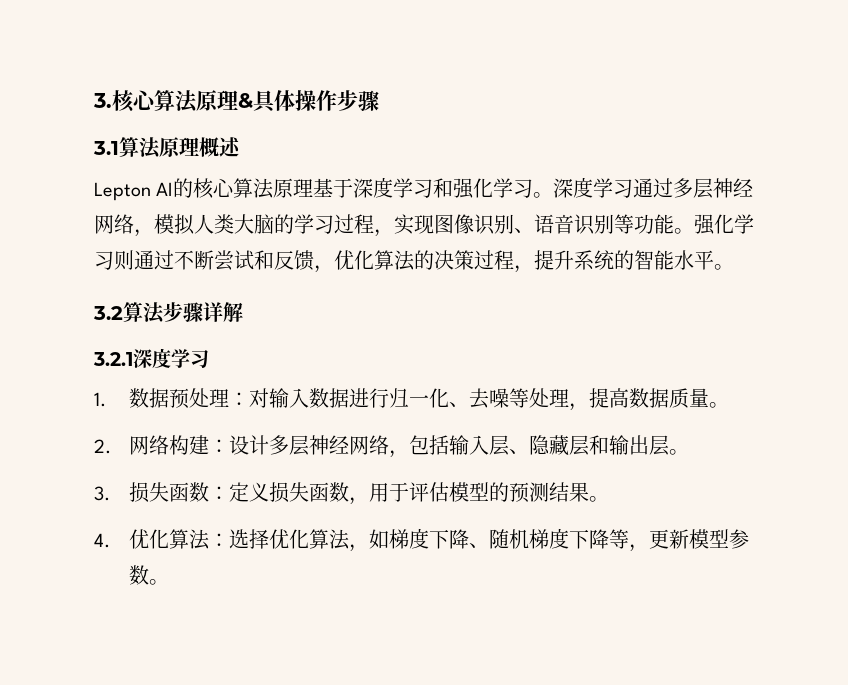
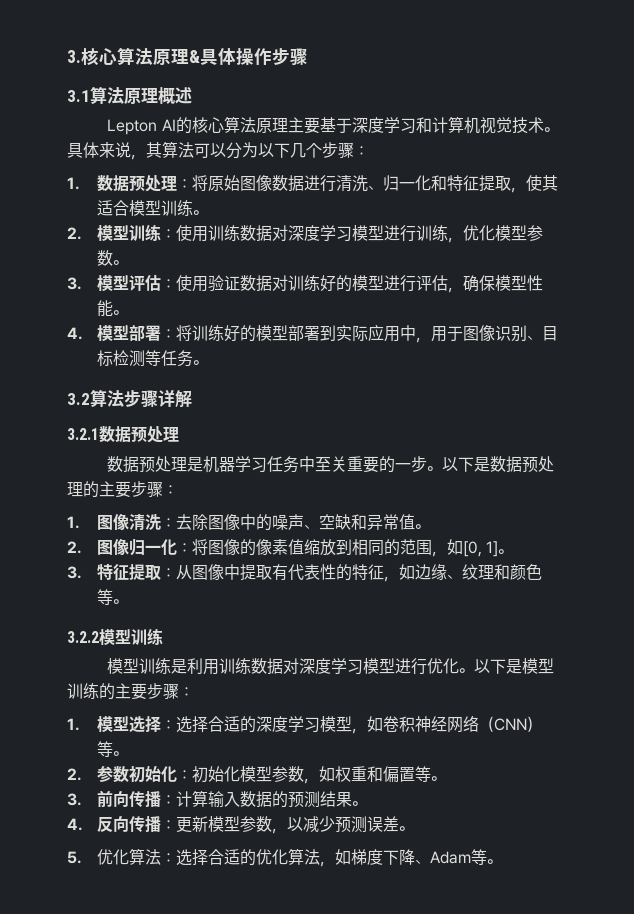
- Lepton AI的核心算法原理基于深度学习和强化学习。深度学习通过多层神经网络，模拟人类大脑的学习过程，实现图像识别、语音识别等功能。强化学习则通过不断尝试和反馈，优化算法的决策过程，提升系统的智能水平。
+ Lepton AI的核心算法原理主要基于深度学习和计算机视觉技术。具体来说，其算法可以分为以下几个步骤：
+ 1.数据预处理：将原始图像数据进行清洗、归一化和特征提取，使其适合模型训练。
+ 2.模型训练：使用训练数据对深度学习模型进行训练，优化模型参数。
+ 3.模型评估：使用验证数据对训练好的模型进行评估，确保模型性能。
+ 4.模型部署：将训练好的模型部署到实际应用中，用于图像识别、目标检测等任务。
- 3.2.1深度学习
- 1.数据预处理：对输入数据进行归一化、去噪等处理，提高数据质量。
- 2.网络构建：设计多层神经网络，包括输入层、隐藏层和输出层。
- 3.损失函数：定义损失函数，用于评估模型的预测结果。
- 4.优化算法：选择优化算法，如梯度下降、随机梯度下降等，更新模型参数。
+ 3.2.1数据预处理
+ 数据预处理是机器学习任务中至关重要的一步。以下是数据预处理的主要步骤：
+ 1.图像清洗：去除图像中的噪声、空缺和异常值。
+ 2.图像归一化：将图像的像素值缩放到相同的范围，如[0, 1]。
+ 3.特征提取：从图像中提取有代表性的特征，如边缘、纹理和颜色等。
+ 3.2.2模型训练
+ 模型训练是利用训练数据对深度学习模型进行优化。以下是模型训练的主要步骤：
+ 1.模型选择：选择合适的深度学习模型，如卷积神经网络（CNN）等。
+ 2.参数初始化：初始化模型参数，如权重和偏置等。
+ 3.前向传播：计算输入数据的预测结果。
+ 4.反向传播：更新模型参数，以减少预测误差。
+ 5.优化算法：选择合适的优化算法，如梯度下降、Adam等。

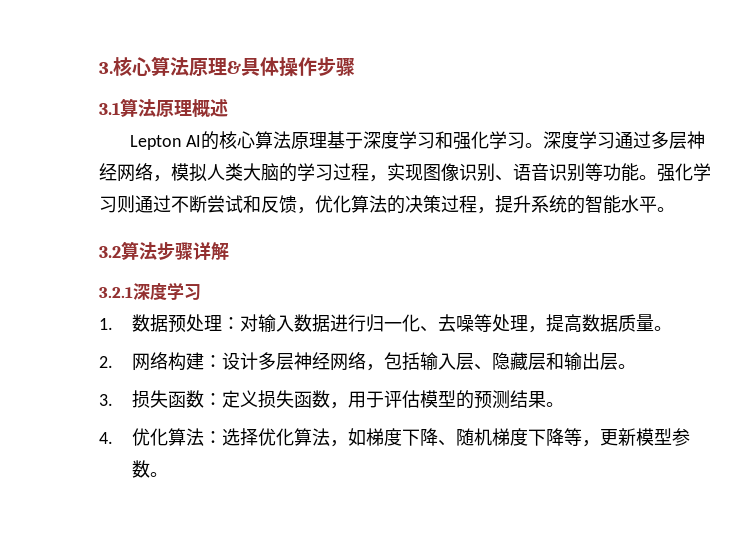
- Lepton AI的核心算法原理主要基于深度学习和计算机视觉技术。具体来说，其算法可以分为以下几个步骤：
- 1.数据预处理：将原始图像数据进行清洗、归一化和特征提取，使其适合模型训练。
- 2.模型训练：使用训练数据对深度学习模型进行训练，优化模型参数。
- 3.模型评估：使用验证数据对训练好的模型进行评估，确保模型性能。
- 4.模型部署：将训练好的模型部署到实际应用中，用于图像识别、目标检测等任务。
+ Lepton AI的核心算法原理基于深度学习和强化学习。深度学习通过多层神经网络，模拟人类大脑的学习过程，实现图像识别、语音识别等功能。强化学习则通过不断尝试和反馈，优化算法的决策过程，提升系统的智能水平。
- 3.2.1数据预处理
- 数据预处理是机器学习任务中至关重要的一步。以下是数据预处理的主要步骤：
- 1.图像清洗：去除图像中的噪声、空缺和异常值。
- 2.图像归一化：将图像的像素值缩放到相同的范围，如[0, 1]。
- 3.特征提取：从图像中提取有代表性的特征，如边缘、纹理和颜色等。
- 3.2.2模型训练
- 模型训练是利用训练数据对深度学习模型进行优化。以下是模型训练的主要步骤：
- 1.模型选择：选择合适的深度学习模型，如卷积神经网络（CNN）等。
- 2.参数初始化：初始化模型参数，如权重和偏置等。
- 3.前向传播：计算输入数据的预测结果。
- 4.反向传播：更新模型参数，以减少预测误差。
- 5.优化算法：选择合适的优化算法，如梯度下降、Adam等。
+ 3.2.1深度学习
+ 1.数据预处理：对输入数据进行归一化、去噪等处理，提高数据质量。
+ 2.网络构建：设计多层神经网络，包括输入层、隐藏层和输出层。
+ 3.损失函数：定义损失函数，用于评估模型的预测结果。
+ 4.优化算法：选择优化算法，如梯度下降、随机梯度下降等，更新模型参数。

